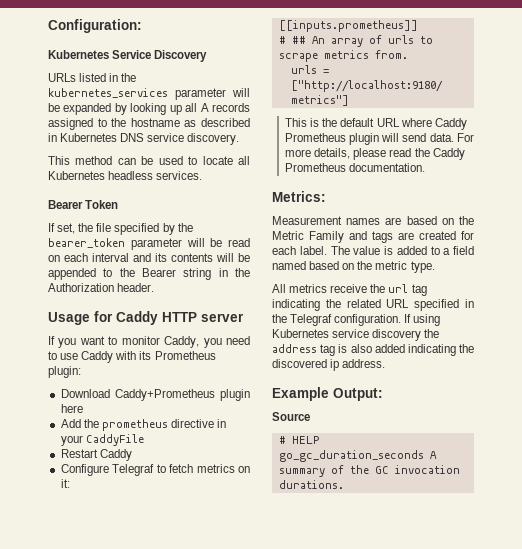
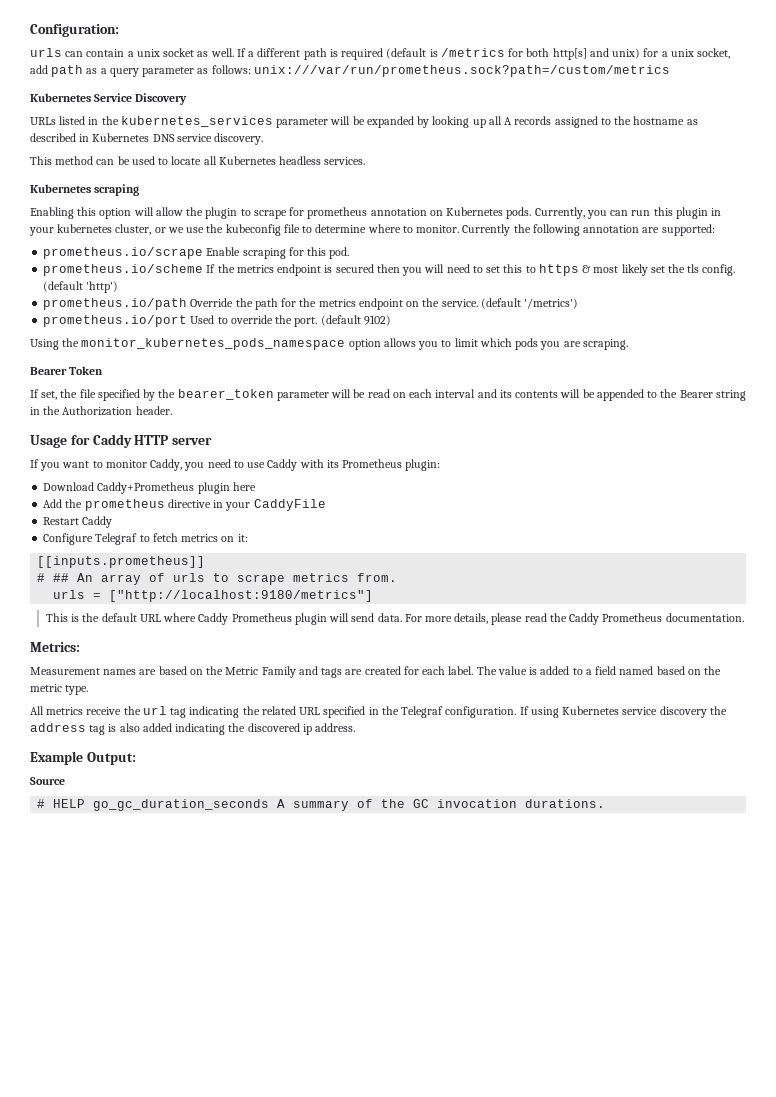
+ urls can contain a unix socket as well. If a different path is required (default is /metrics for both http[s] and unix) for a unix socket, add path as a query parameter as follows: unix:///var/run/prometheus.sock?path=/custom/metrics
+ Kubernetes scraping
+ Enabling this option will allow the plugin to scrape for prometheus annotation on Kubernetes pods. Currently, you can run this plugin in your kubernetes cluster, or we use the kubeconfig file to determine where to monitor. Currently the following annotation are supported:
+ prometheus.io/scrape Enable scraping for this pod.
+ prometheus.io/scheme If the metrics endpoint is secured then you will need to set this to https & most likely set the tls config. (default 'http')
+ prometheus.io/path Override the path for the metrics endpoint on the service. (default '/metrics')
+ prometheus.io/port Used to override the port. (default 9102)
+ Using the monitor_kubernetes_pods_namespace option allows you to limit which pods you are scraping.

